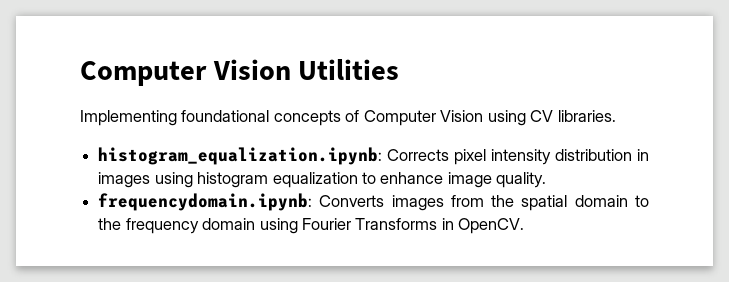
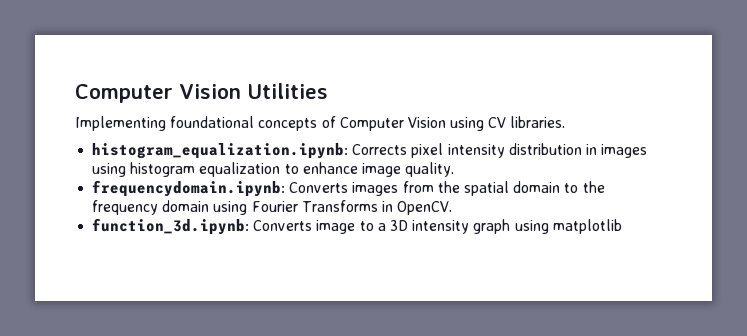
+ function_3d.ipynb: Converts image to a 3D intensity graph using matplotlib

